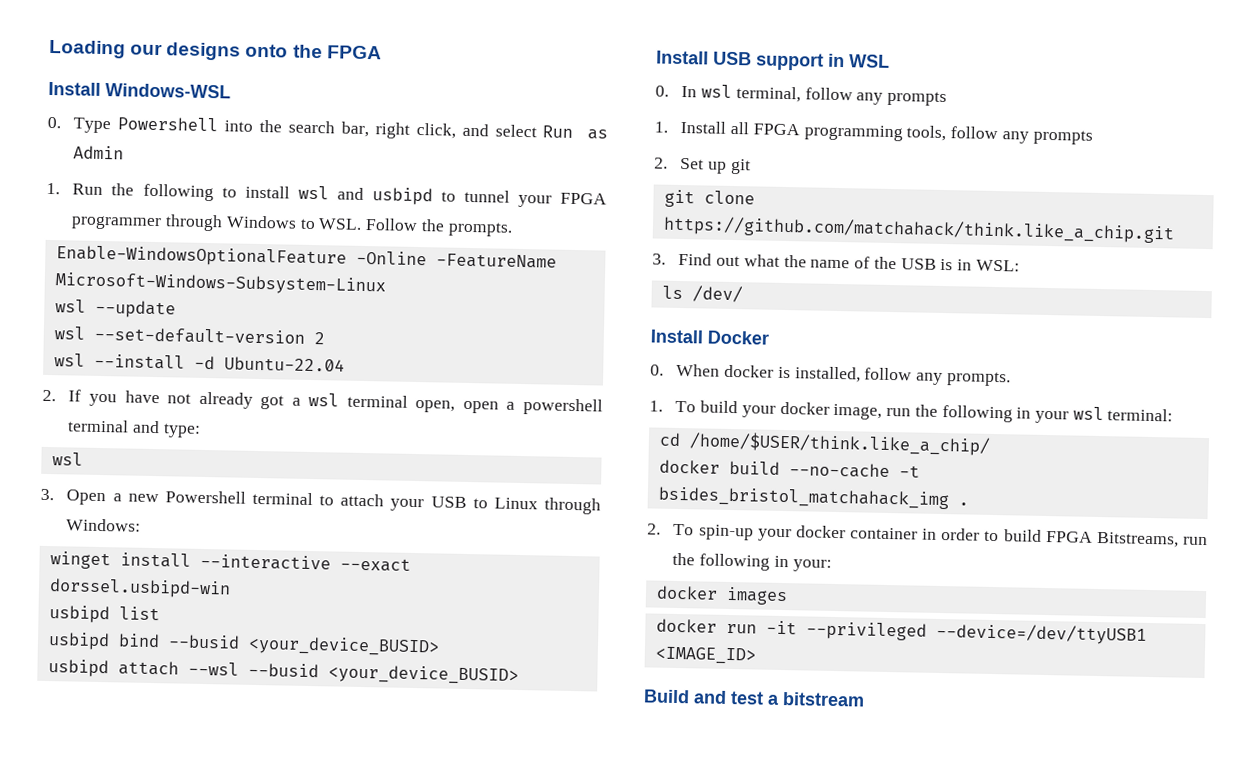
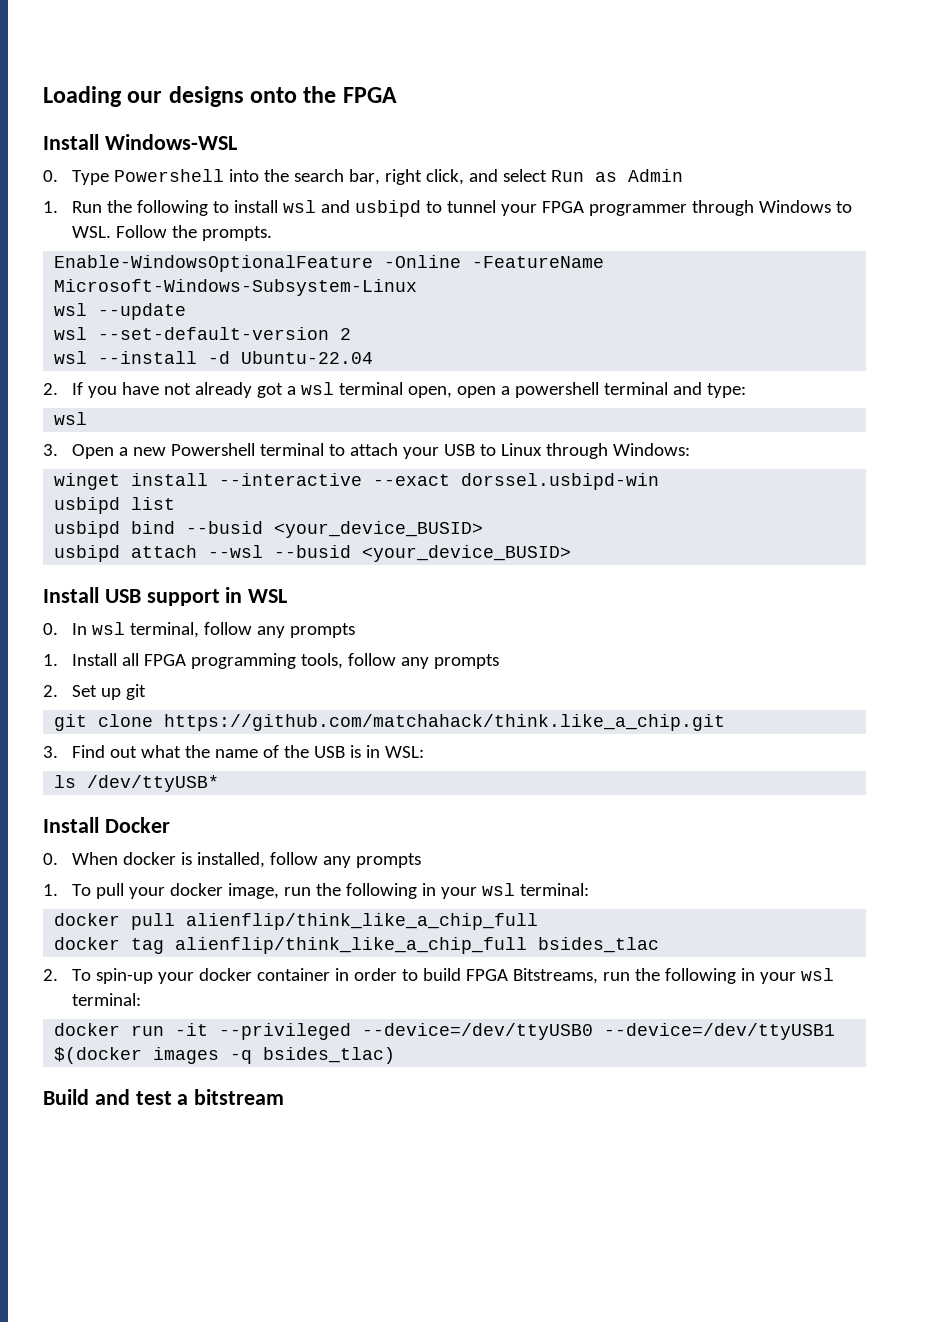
- ls /dev/
+ ls /dev/ttyUSB*
- 0. When docker is installed, follow any prompts.
+ 0. When docker is installed, follow any prompts
- 1. To build your docker image, run the following in your wsl terminal:
+ 1. To pull your docker image, run the following in your wsl terminal:
- cd /home/$USER/think.like_a_chip/
- docker build --no-cache -t bsides_bristol_matchahack_img .
+ docker pull alienflip/think_like_a_chip_full
+ docker tag alienflip/think_like_a_chip_full bsides_tlac
- 2. To spin-up your docker container in order to build FPGA Bitstreams, run the following in your:
- docker images
+ 2. To spin-up your docker container in order to build FPGA Bitstreams, run the following in your wsl terminal:
- docker run -it --privileged --device=/dev/ttyUSB1 <IMAGE_ID>
+ docker run -it --privileged --device=/dev/ttyUSB0 --device=/dev/ttyUSB1 $(docker images -q bsides_tlac)

